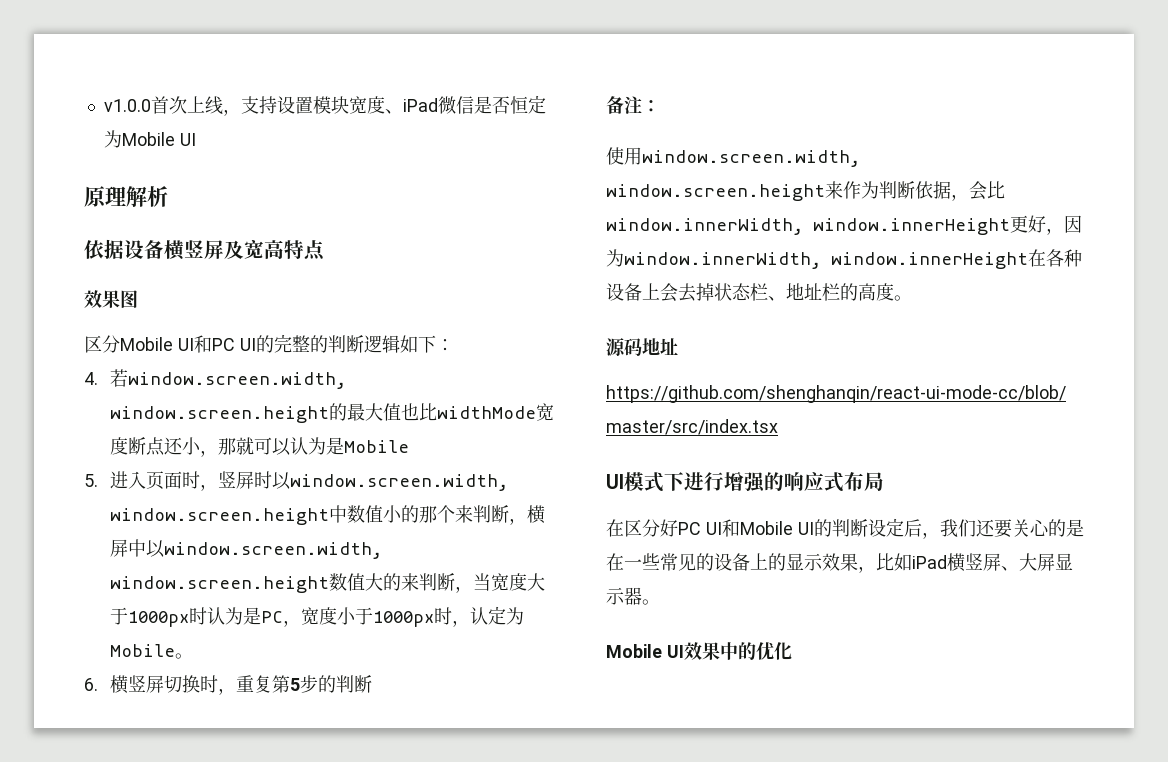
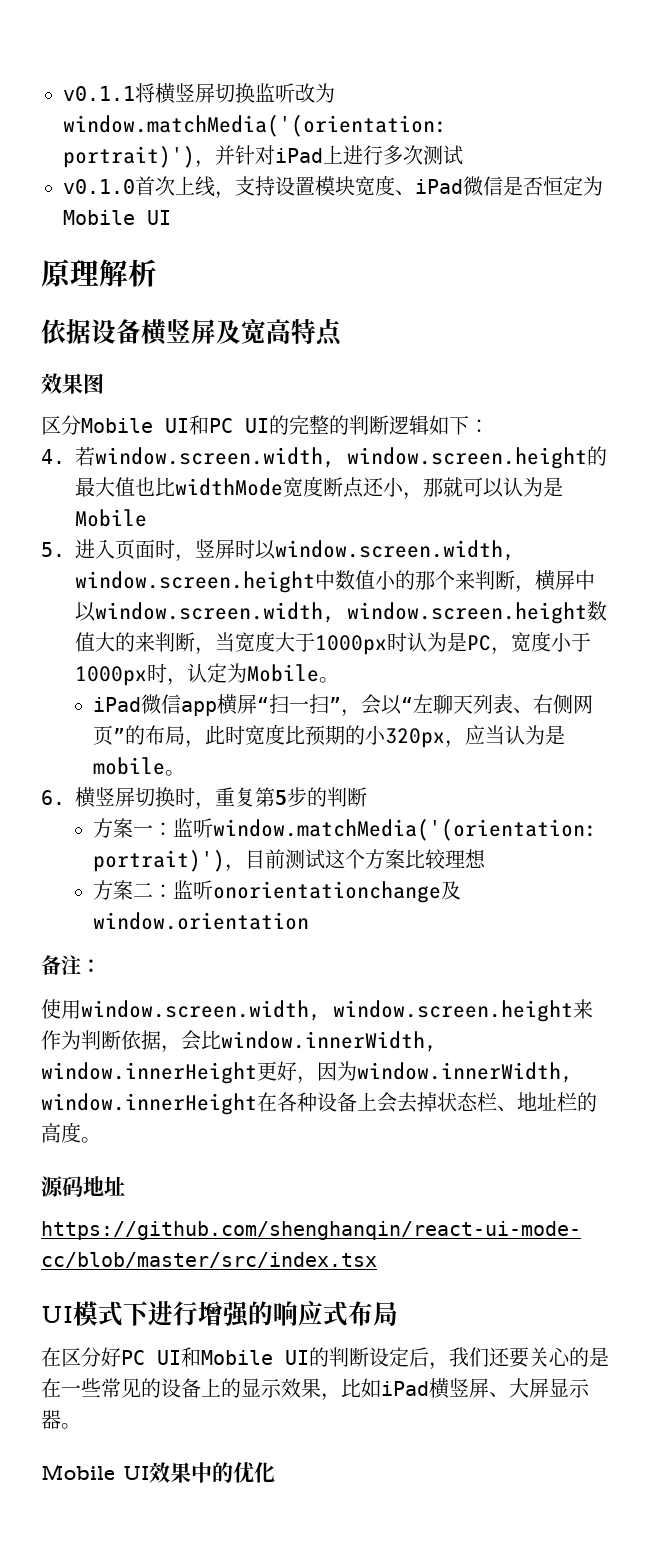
- v1.0.0首次上线，支持设置模块宽度、iPad微信是否恒定为Mobile UI
+ v0.1.1将横竖屏切换监听改为window.matchMedia('(orientation: portrait)')，并针对iPad上进行多次测试
+ v0.1.0首次上线，支持设置模块宽度、iPad微信是否恒定为Mobile UI
+ iPad微信app横屏“扫一扫”，会以“左聊天列表、右侧网页”的布局，此时宽度比预期的小320px，应当认为是mobile。
+ 方案一：监听window.matchMedia('(orientation: portrait)')，目前测试这个方案比较理想
+ 方案二：监听onorientationchange及window.orientation

